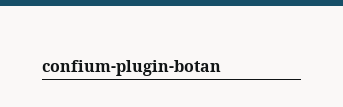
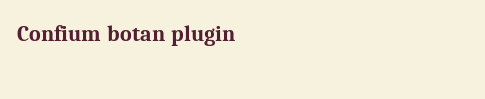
- confium-plugin-botan
+ Confium botan plugin

